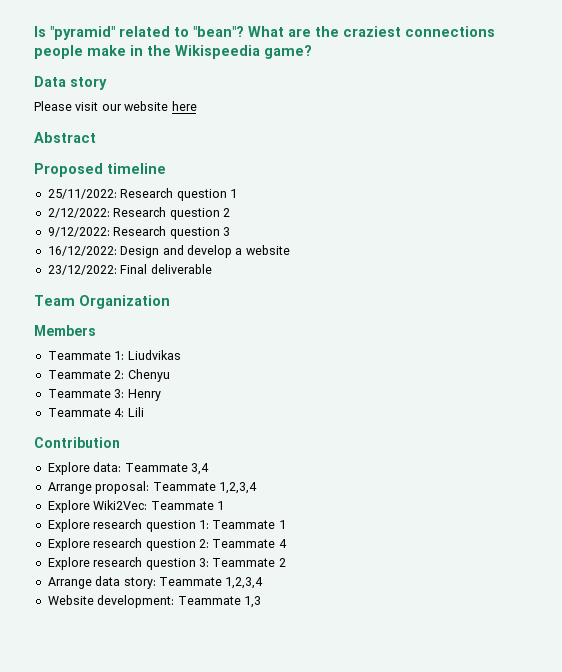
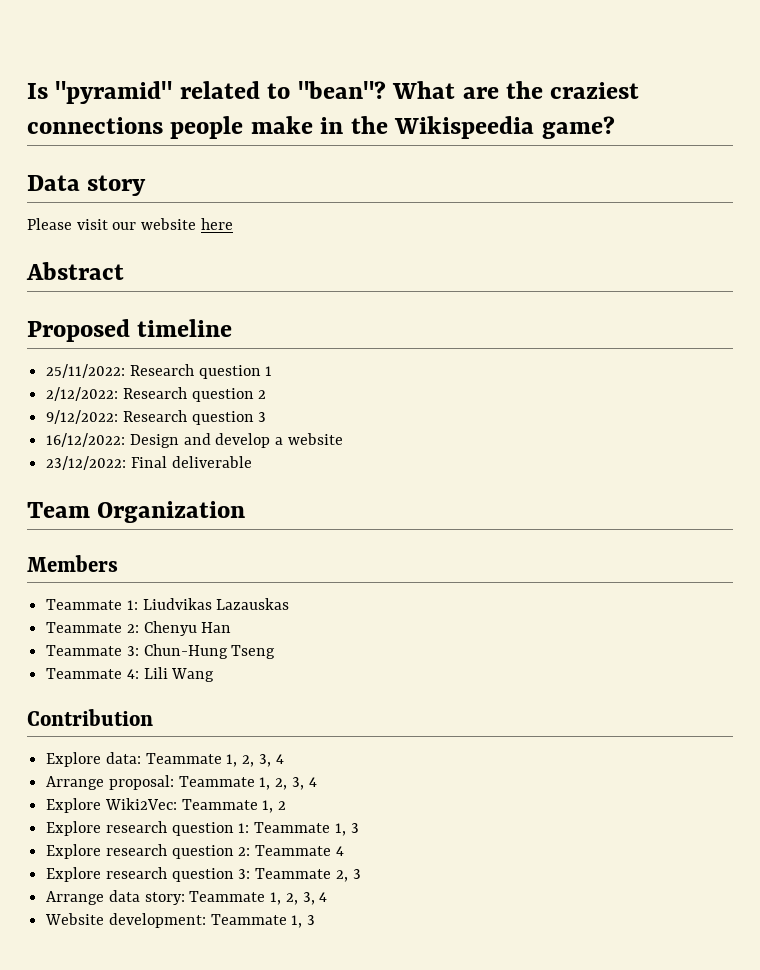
- Teammate 1: Liudvikas
+ Teammate 1: Liudvikas Lazauskas
- Teammate 2: Chenyu
+ Teammate 2: Chenyu Han
- Teammate 3: Henry
+ Teammate 3: Chun-Hung Tseng
- Teammate 4: Lili
+ Teammate 4: Lili Wang
- Explore data: Teammate 3,4
+ Explore data: Teammate 1, 2, 3, 4
- Arrange proposal: Teammate 1,2,3,4
+ Arrange proposal: Teammate 1, 2, 3, 4
- Explore Wiki2Vec: Teammate 1
+ Explore Wiki2Vec: Teammate 1, 2
- Explore research question 1: Teammate 1
+ Explore research question 1: Teammate 1, 3
- Explore research question 3: Teammate 2
+ Explore research question 3: Teammate 2, 3
- Arrange data story: Teammate 1,2,3,4
+ Arrange data story: Teammate 1, 2, 3, 4
- Website development: Teammate 1,3
+ Website development: Teammate 1, 3

